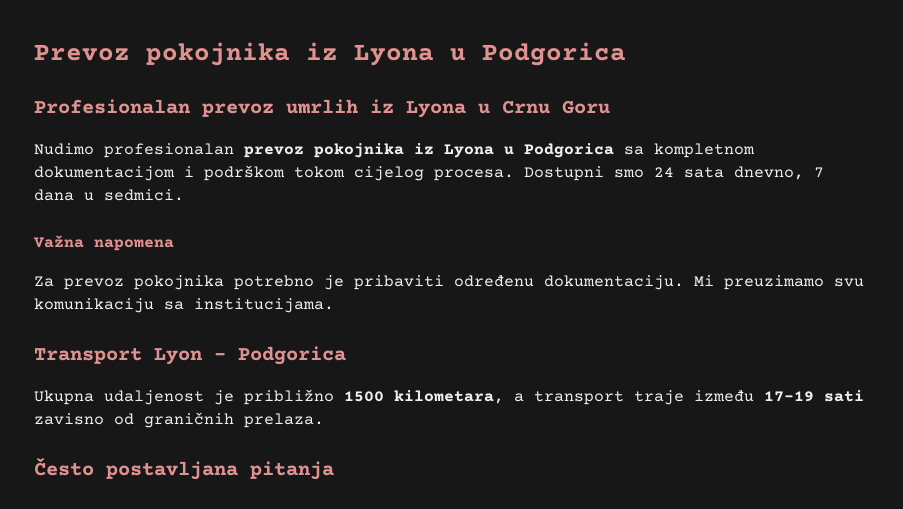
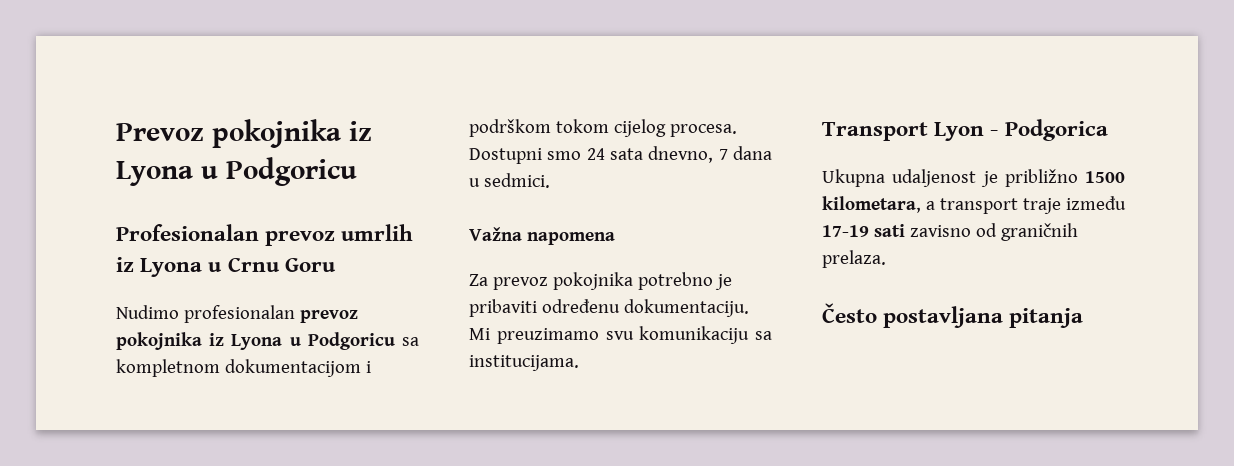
- Prevoz pokojnika iz Lyona u Podgorica
+ Prevoz pokojnika iz Lyona u Podgoricu
- Nudimo profesionalan prevoz pokojnika iz Lyona u Podgorica sa kompletnom dokumentacijom i podrškom tokom cijelog procesa.
+ Nudimo profesionalan prevoz pokojnika iz Lyona u Podgoricu sa kompletnom dokumentacijom i podrškom tokom cijelog procesa.

